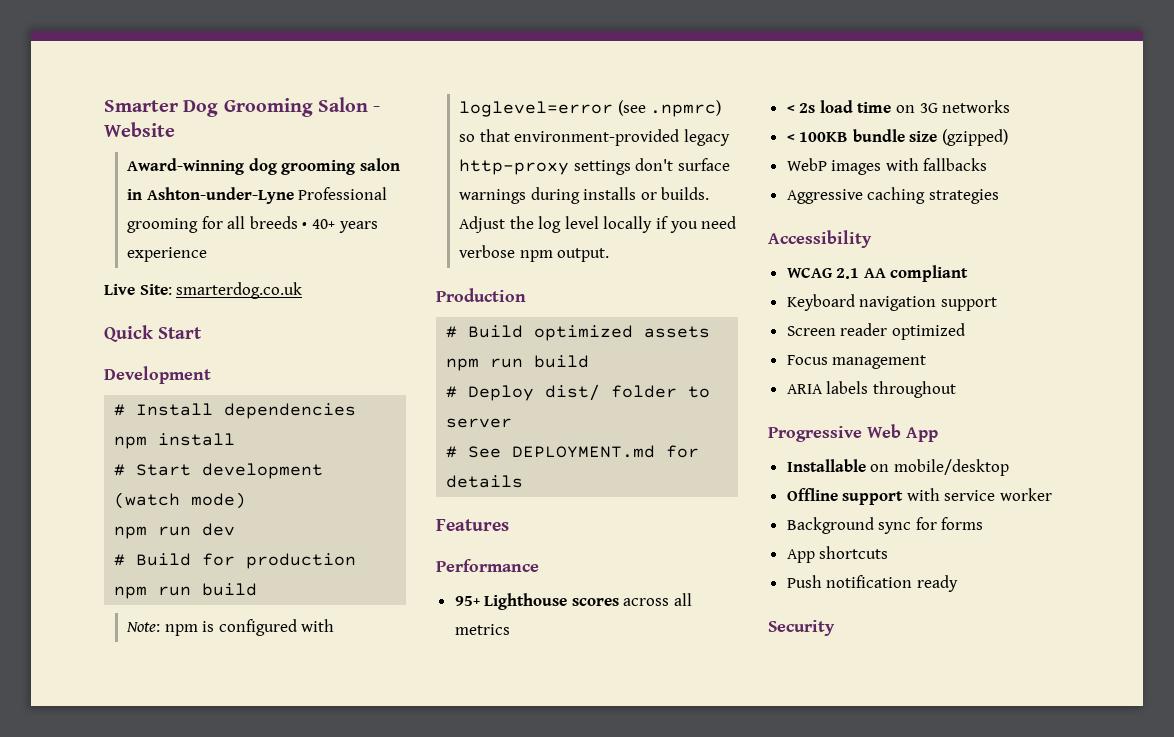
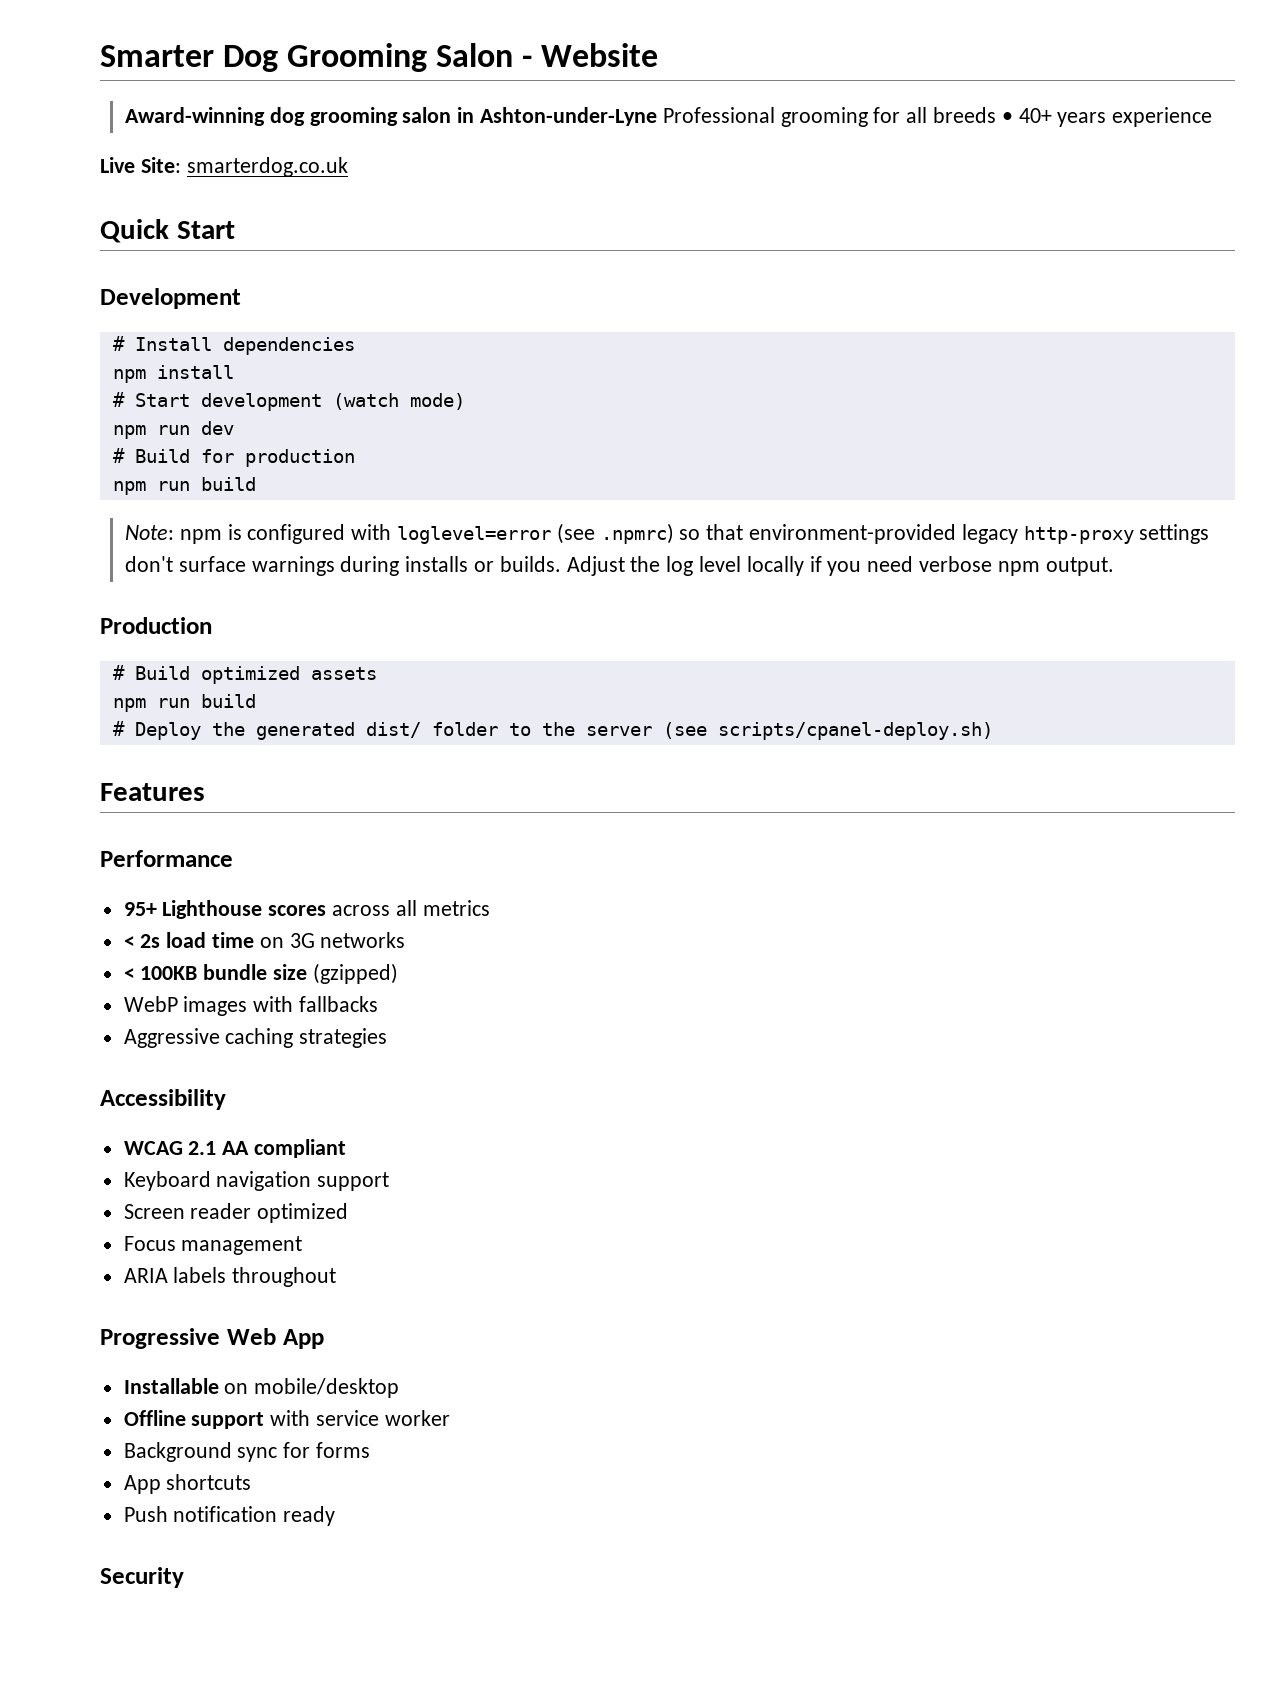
- # Deploy dist/ folder to server
- # See DEPLOYMENT.md for details
+ # Deploy the generated dist/ folder to the server (see scripts/cpanel-deploy.sh)

